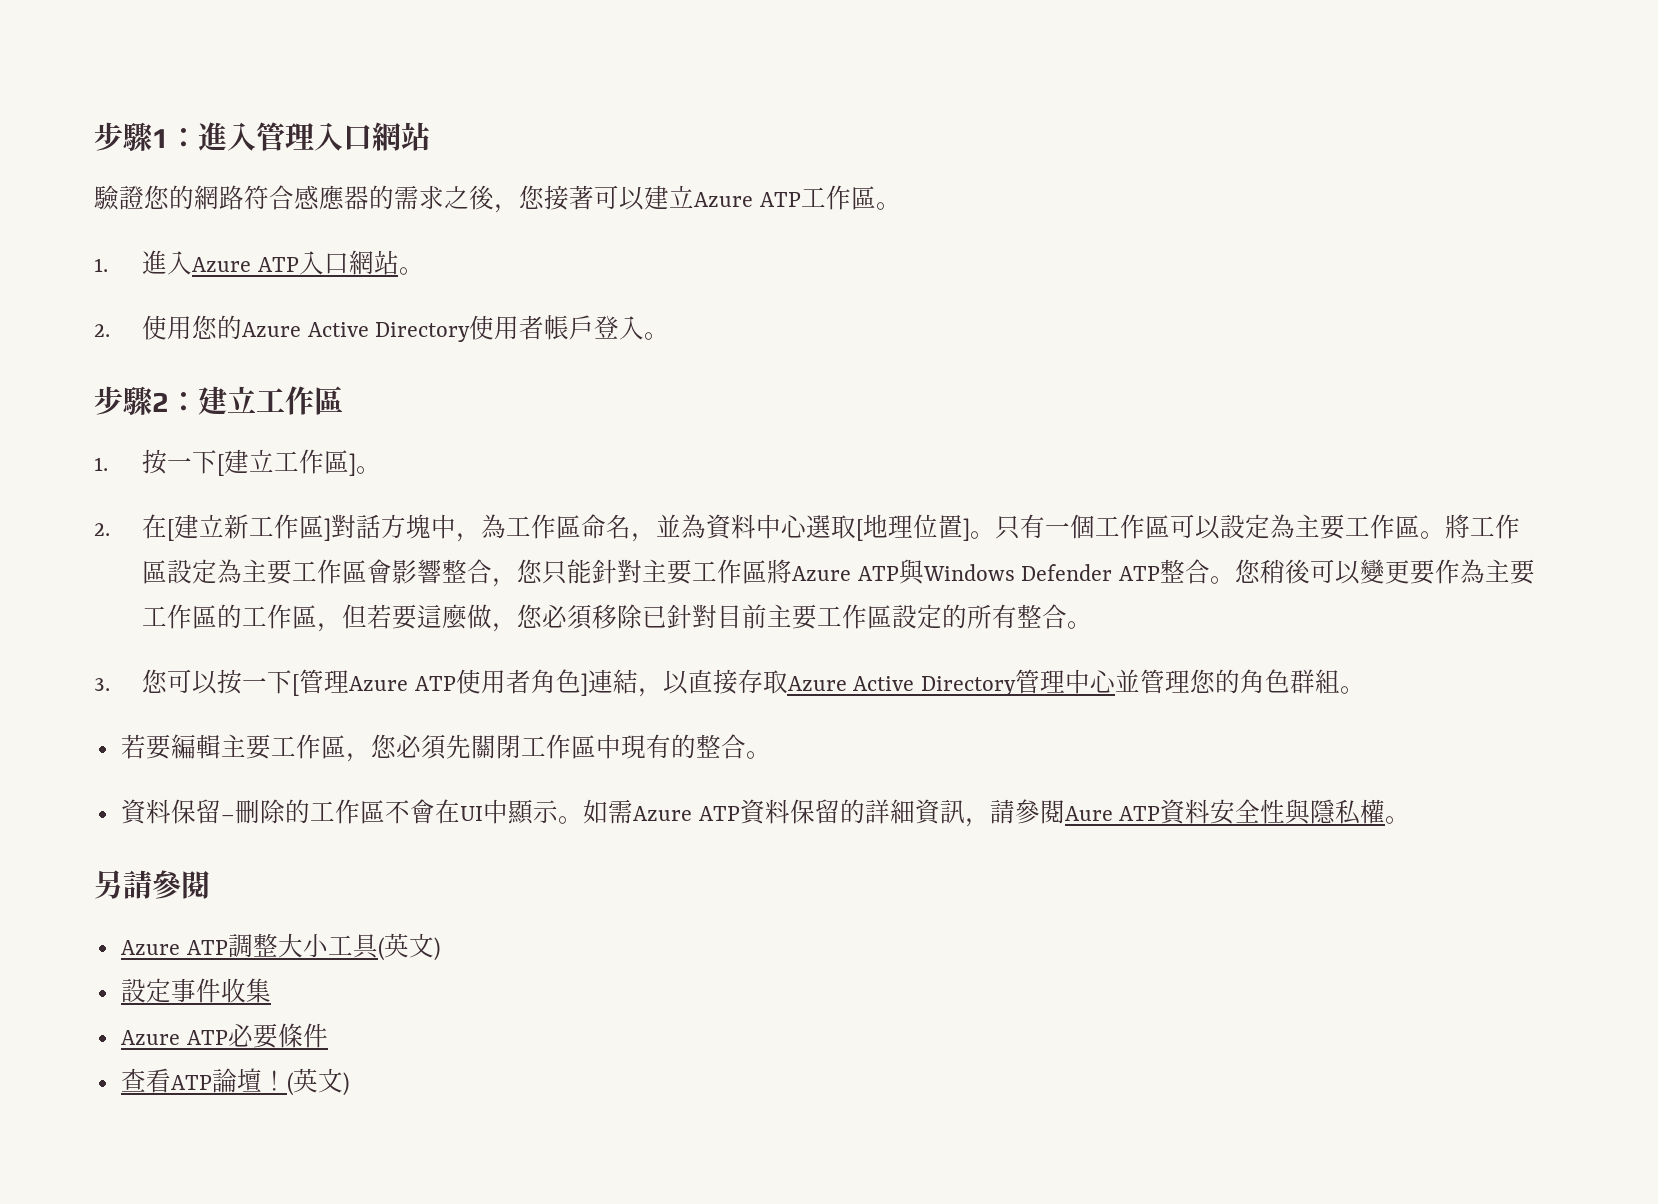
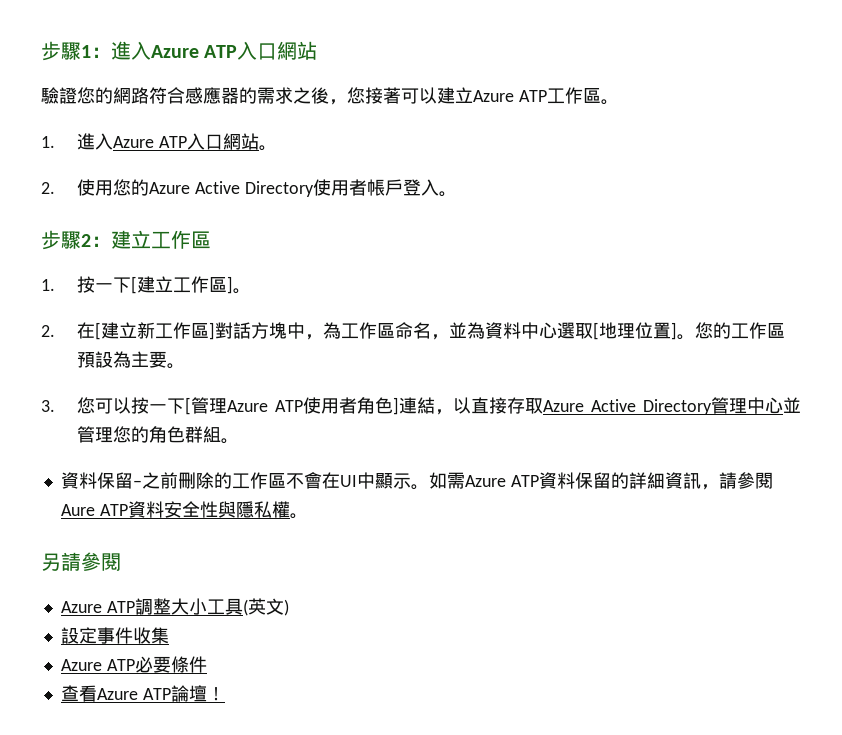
- 步驟1：進入管理入口網站
+ 步驟1：進入Azure ATP入口網站
- 只有一個工作區可以設定為主要工作區。將工作區設定為主要工作區會影響整合，您只能針對主要工作區將Azure ATP與Windows Defender ATP整合。您稍後可以變更要作為主要工作區的工作區，但若要這麼做，您必須移除已針對目前主要工作區設定的所有整合。
+ 您的工作區預設為主要。
- 若要編輯主要工作區，您必須先關閉工作區中現有的整合。
- 資料保留–刪除的工作區不會在UI中顯示。
+ 資料保留–之前刪除的工作區不會在UI中顯示。
- 查看ATP論壇！(英文)
+ 查看Azure ATP論壇！

